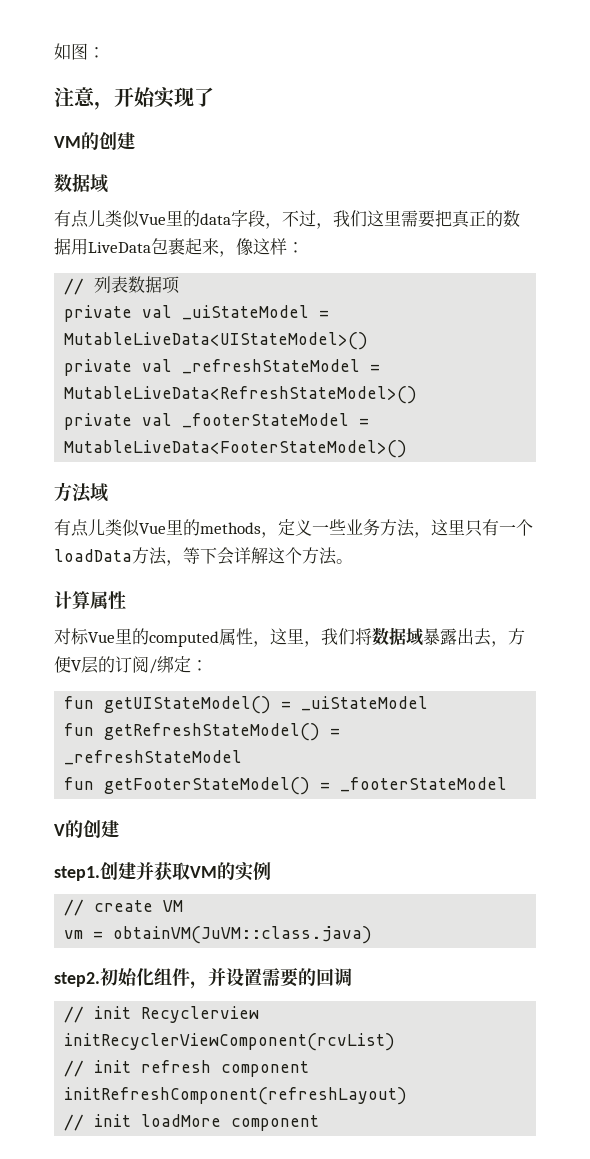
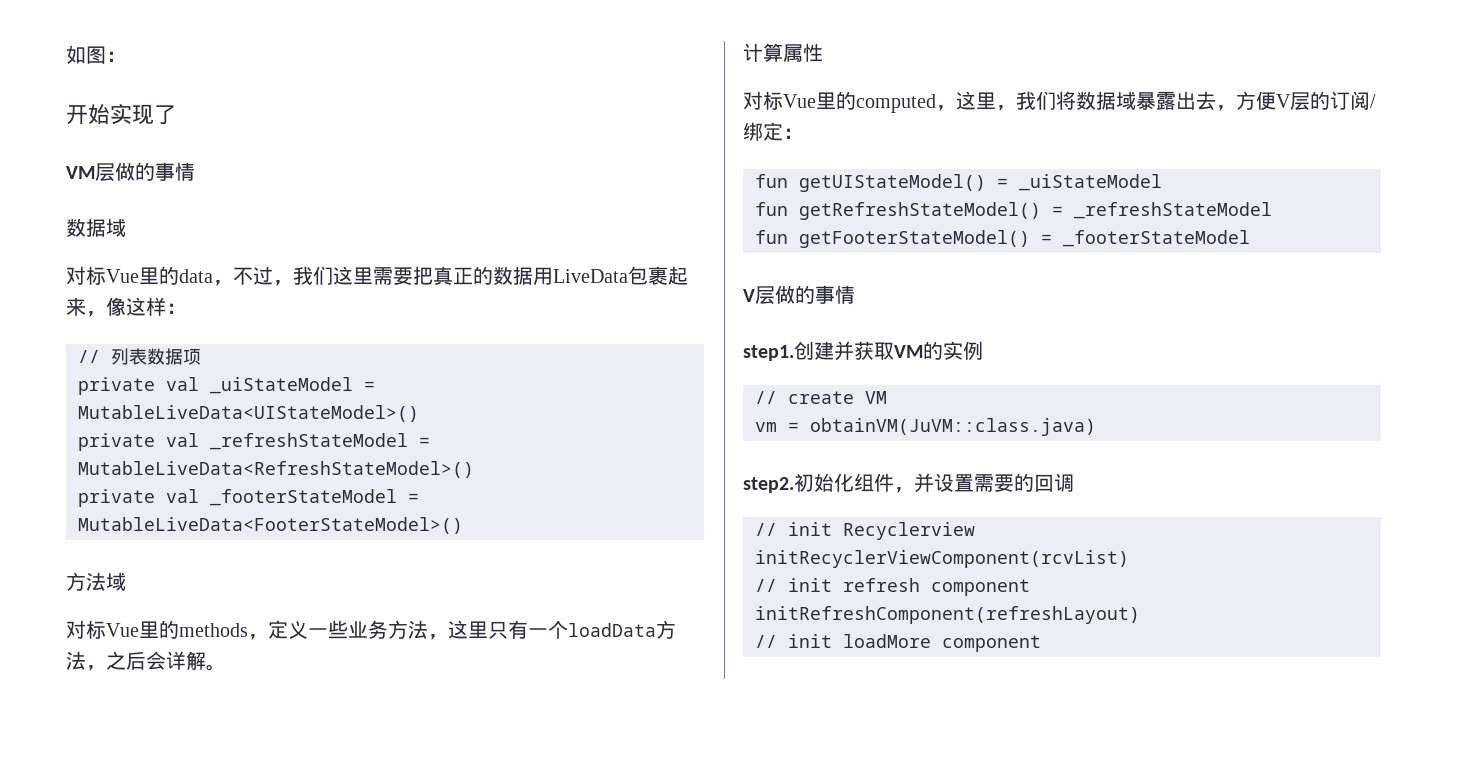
- 注意，开始实现了
+ 开始实现了
- VM的创建
+ VM层做的事情
- 有点儿类似Vue里的data字段，不过，我们这里需要把真正的数据用LiveData包裹起来，像这样：
+ 对标Vue里的data，不过，我们这里需要把真正的数据用LiveData包裹起来，像这样：
- 有点儿类似Vue里的methods，定义一些业务方法，这里只有一个loadData方法，等下会详解这个方法。
+ 对标Vue里的methods，定义一些业务方法，这里只有一个loadData方法，之后会详解。
- 对标Vue里的computed属性，这里，我们将数据域暴露出去，方便V层的订阅/绑定：
+ 对标Vue里的computed，这里，我们将数据域暴露出去，方便V层的订阅/绑定：
- V的创建
+ V层做的事情

